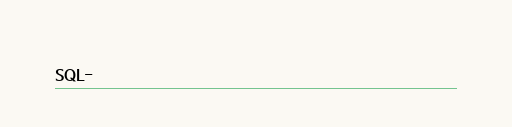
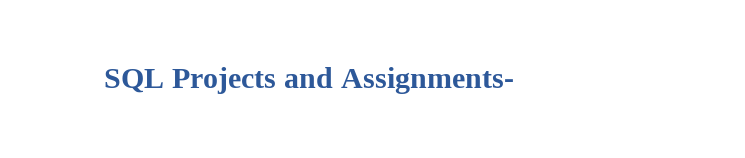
- SQL-
+ SQL Projects and Assignments-

